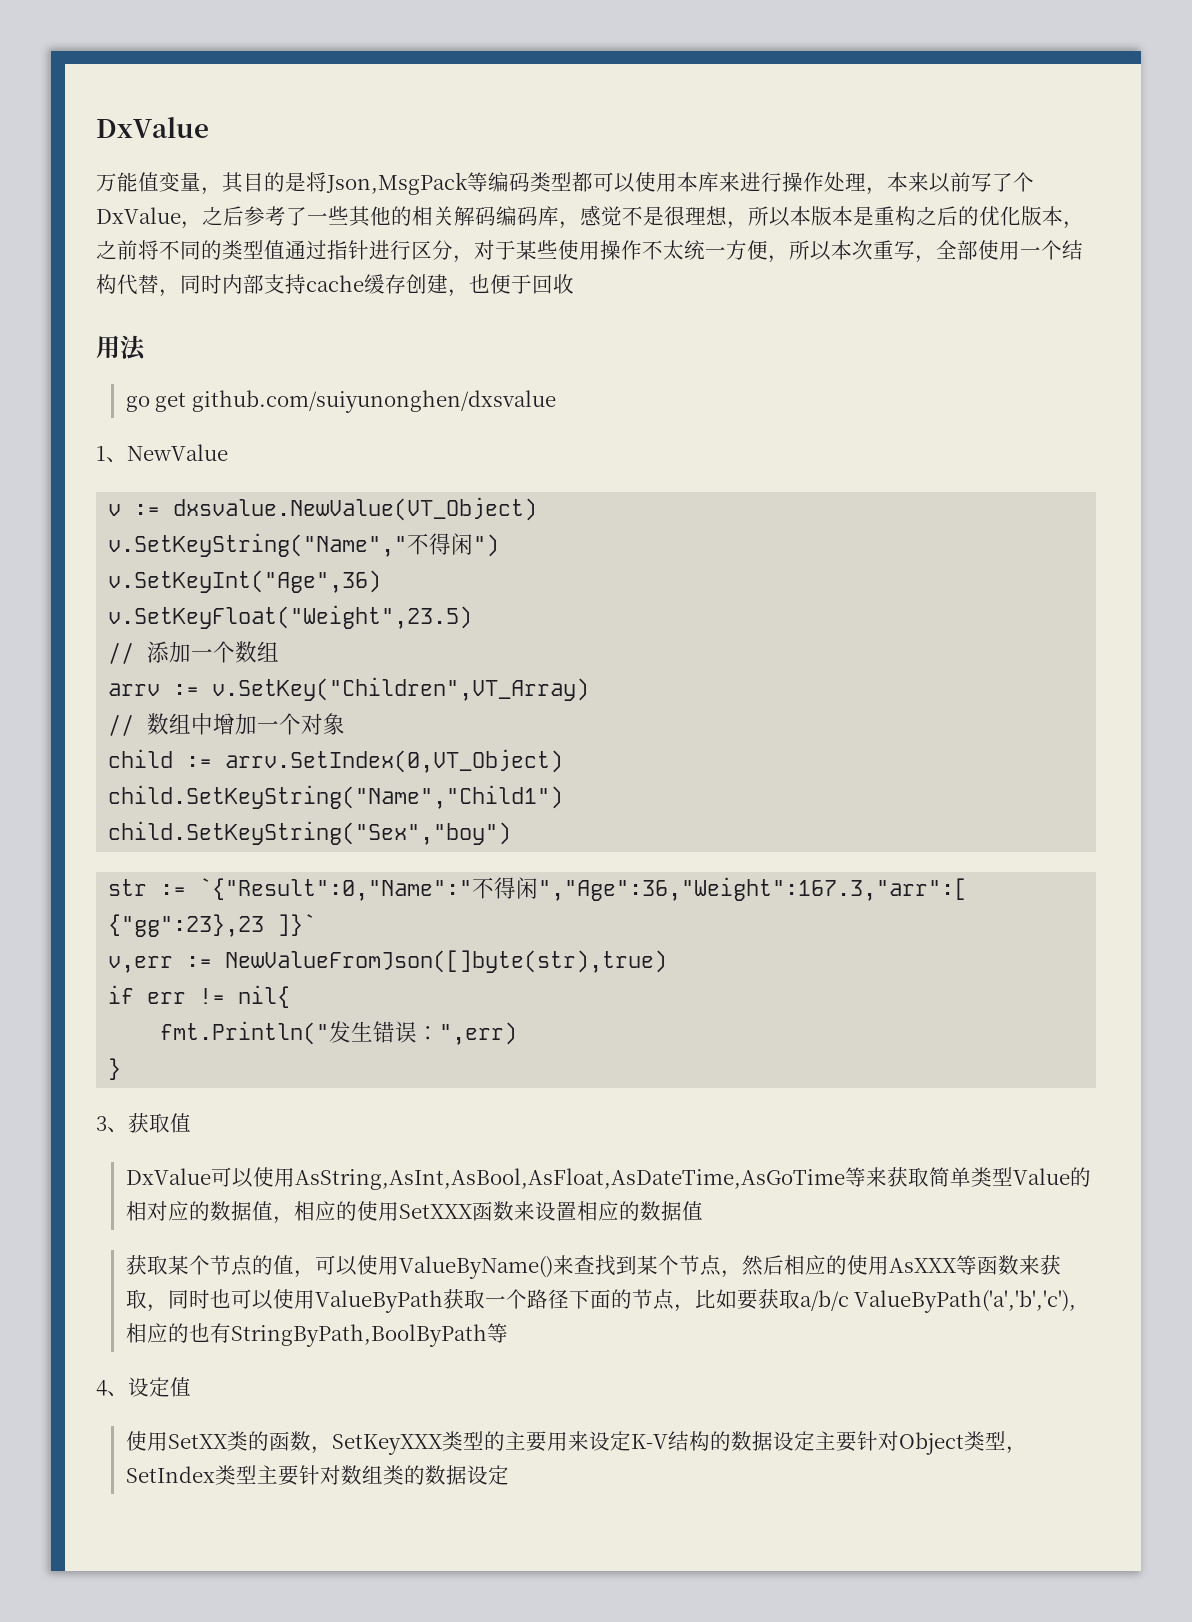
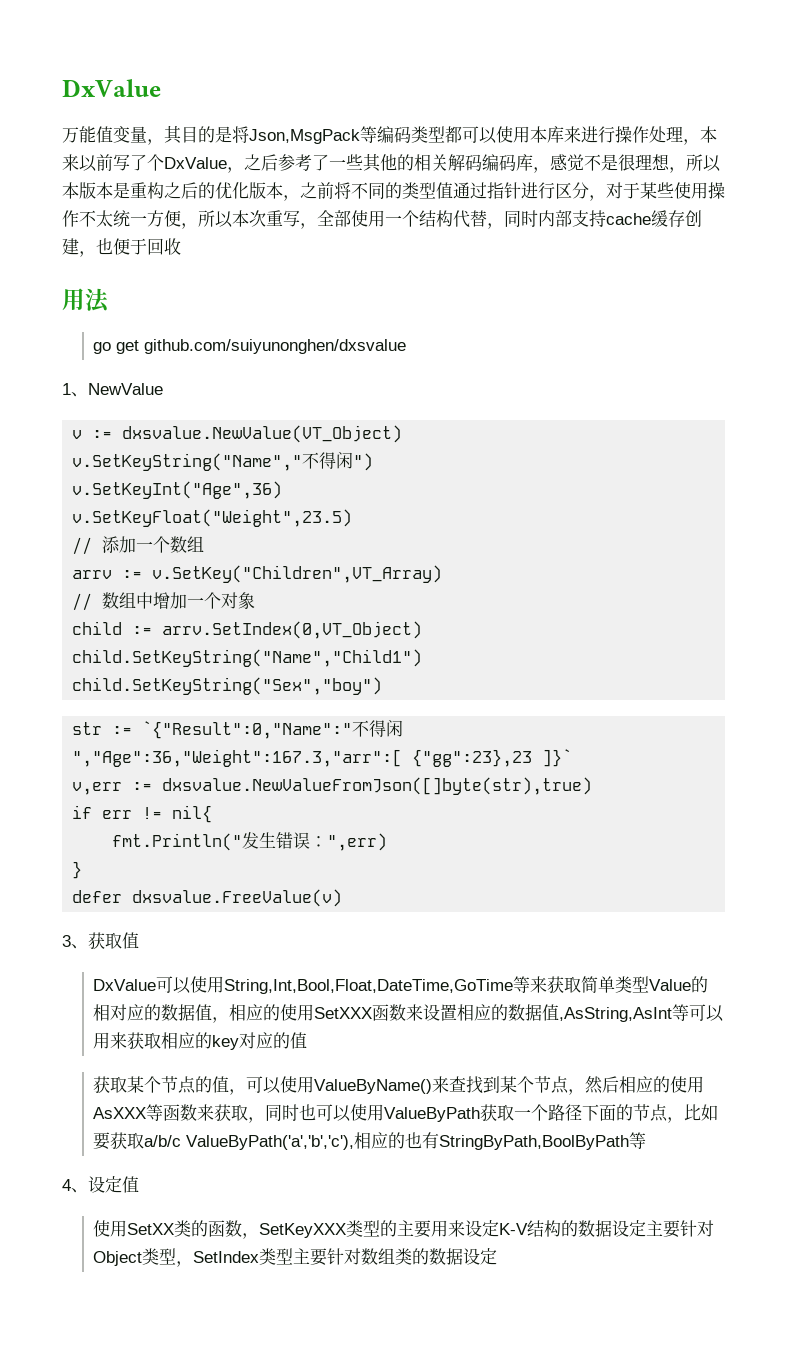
- v,err := NewValueFromJson([]byte(str),true)
+ v,err := dxsvalue.NewValueFromJson([]byte(str),true)
+ defer dxsvalue.FreeValue(v)
- DxValue可以使用AsString,AsInt,AsBool,AsFloat,AsDateTime,AsGoTime等来获取简单类型Value的相对应的数据值，相应的使用SetXXX函数来设置相应的数据值
+ DxValue可以使用String,Int,Bool,Float,DateTime,GoTime等来获取简单类型Value的相对应的数据值，相应的使用SetXXX函数来设置相应的数据值,AsString,AsInt等可以用来获取相应的key对应的值

